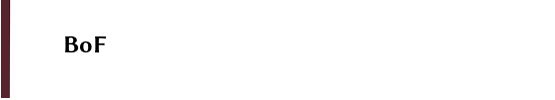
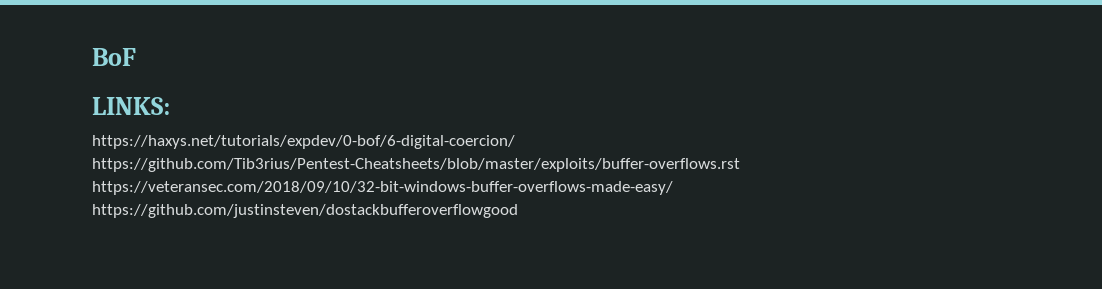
+ LINKS:
+ https://haxys.net/tutorials/expdev/0-bof/6-digital-coercion/ https://github.com/Tib3rius/Pentest-Cheatsheets/blob/master/exploits/buffer-overflows.rst https://veteransec.com/2018/09/10/32-bit-windows-buffer-overflows-made-easy/ https://github.com/justinsteven/dostackbufferoverflowgood

